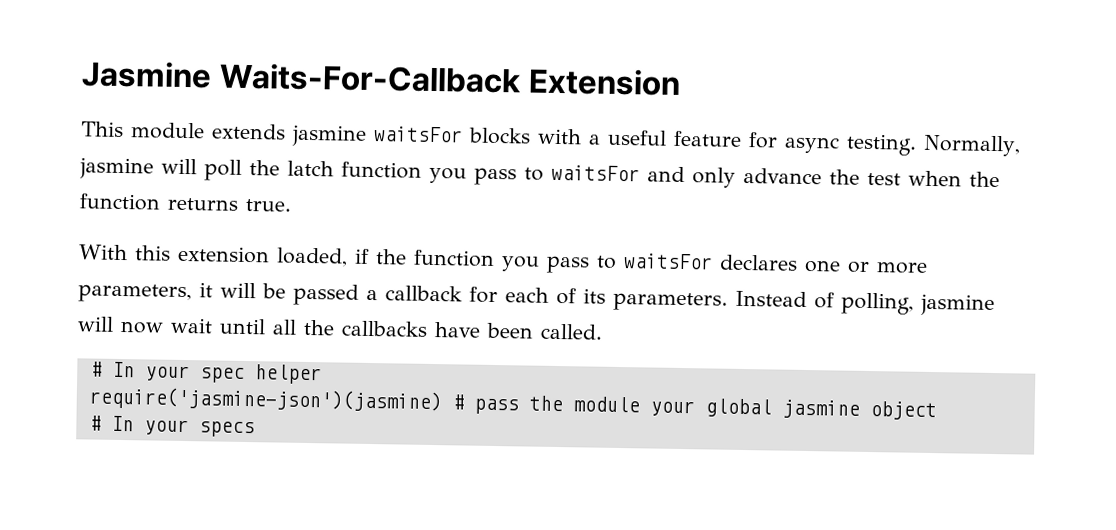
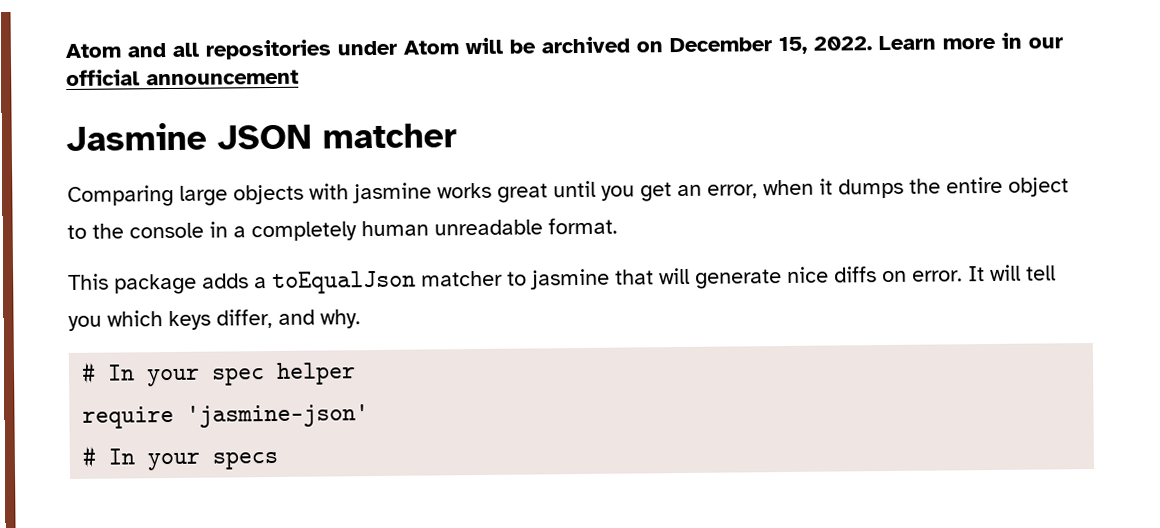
- Jasmine Waits-For-Callback Extension
- This module extends jasmine waitsFor blocks with a useful feature for async testing. Normally, jasmine will poll the latch function you pass to waitsFor and only advance the test when the function returns true.
- With this extension loaded, if the function you pass to waitsFor declares one or more parameters, it will be passed a callback for each of its parameters. Instead of polling, jasmine will now wait until all the callbacks have been called.
+ Atom and all repositories under Atom will be archived on December 15, 2022. Learn more in our official announcement
+ Jasmine JSON matcher
+ Comparing large objects with jasmine works great until you get an error, when it dumps the entire object to the console in a completely human unreadable format.
+ This package adds a toEqualJson matcher to jasmine that will generate nice diffs on error. It will tell you which keys differ, and why.
- require('jasmine-json')(jasmine) # pass the module your global jasmine object
+ require 'jasmine-json'

